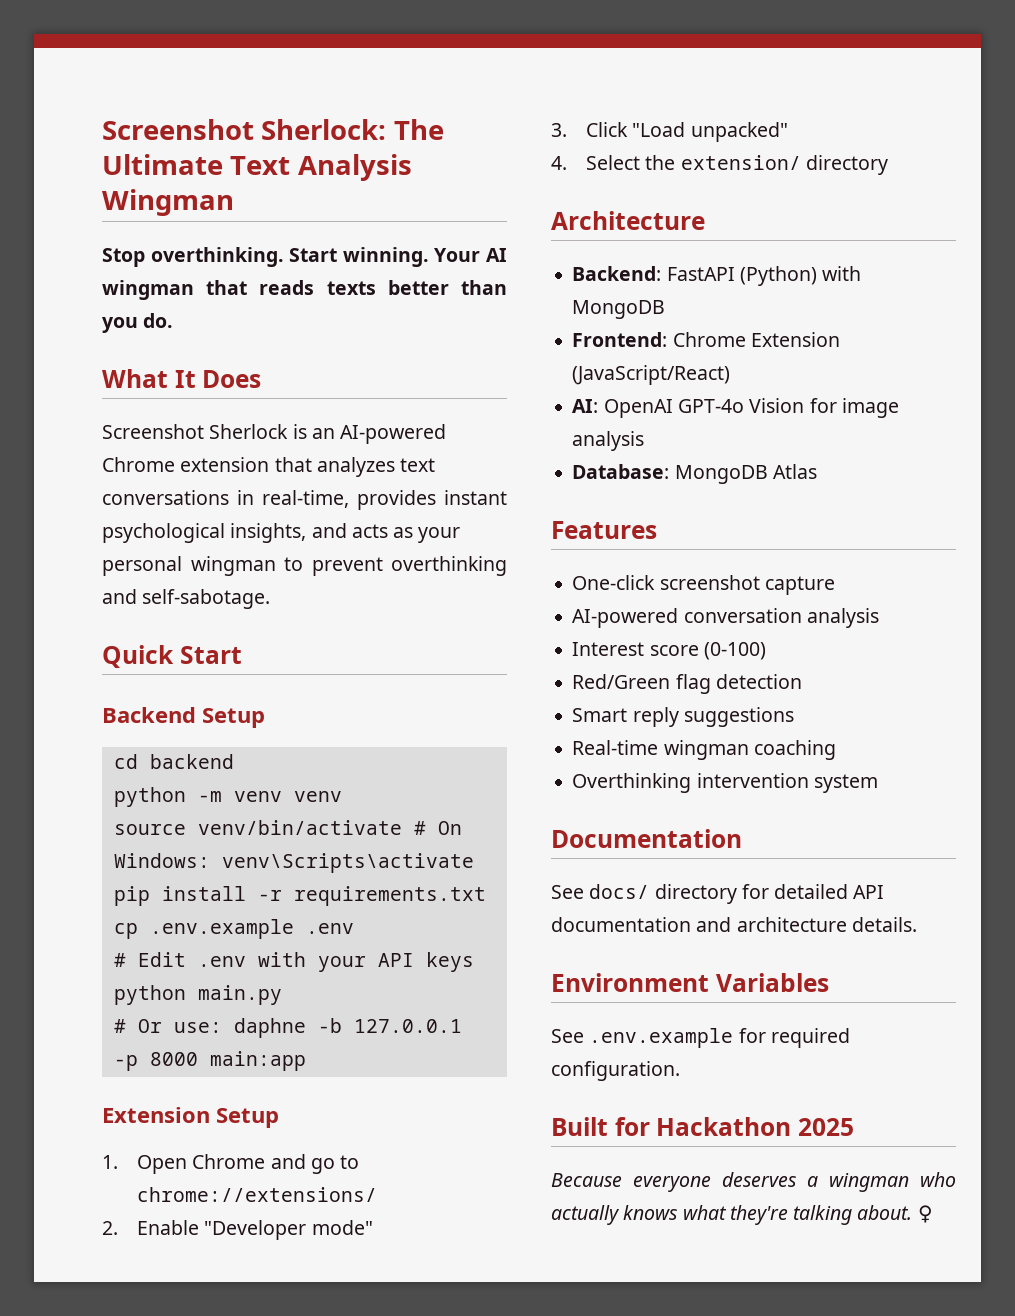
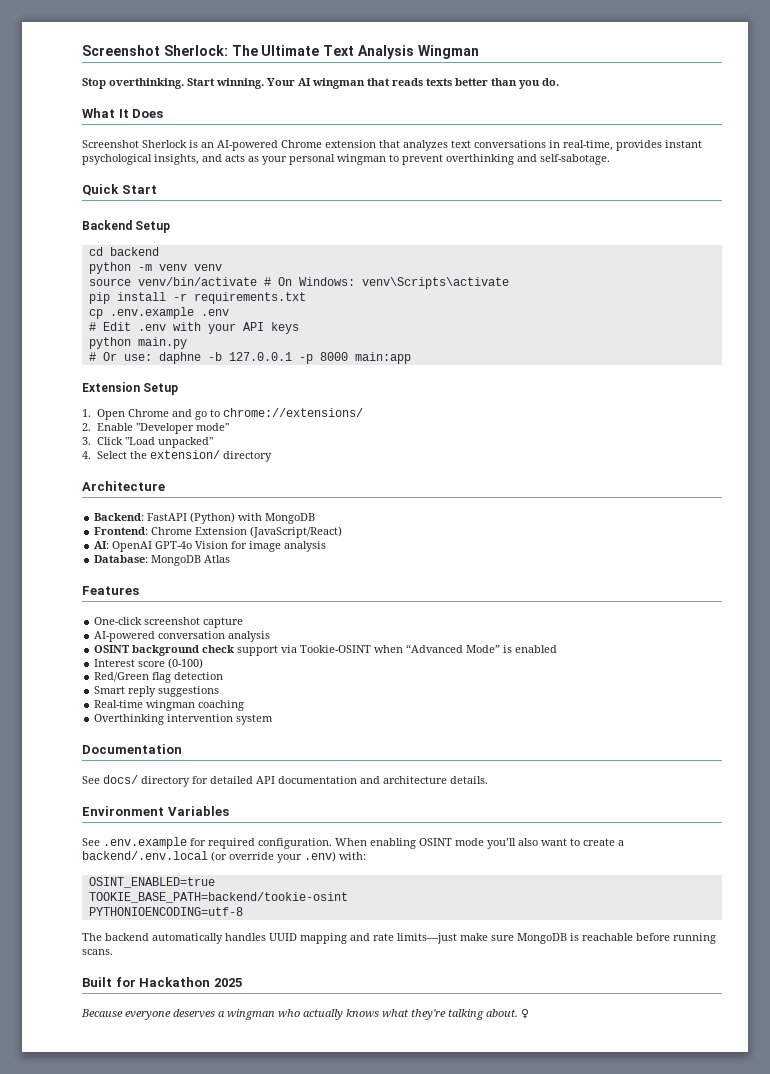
+ OSINT background check support via Tookie-OSINT when “Advanced Mode” is enabled
+ When enabling OSINT mode you’ll also want to create a backend/.env.local (or override your .env) with:
+ OSINT_ENABLED=true
+ TOOKIE_BASE_PATH=backend/tookie-osint
+ PYTHONIOENCODING=utf-8
+ The backend automatically handles UUID mapping and rate limits—just make sure MongoDB is reachable before running scans.

